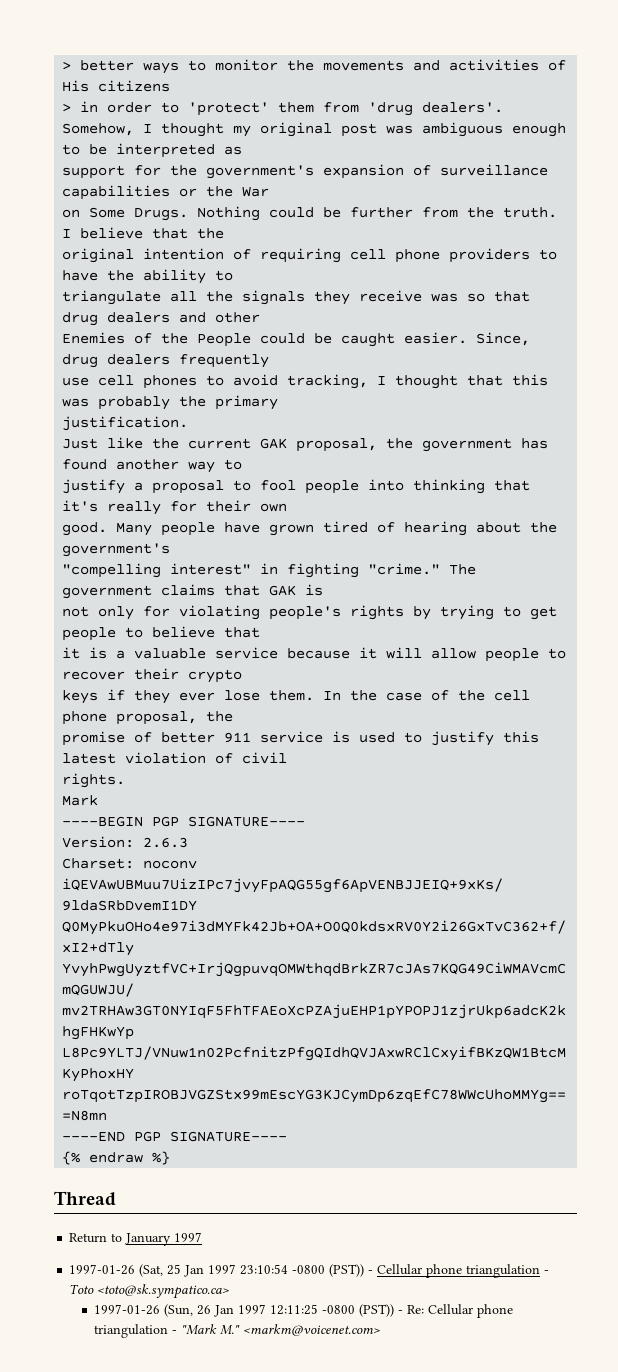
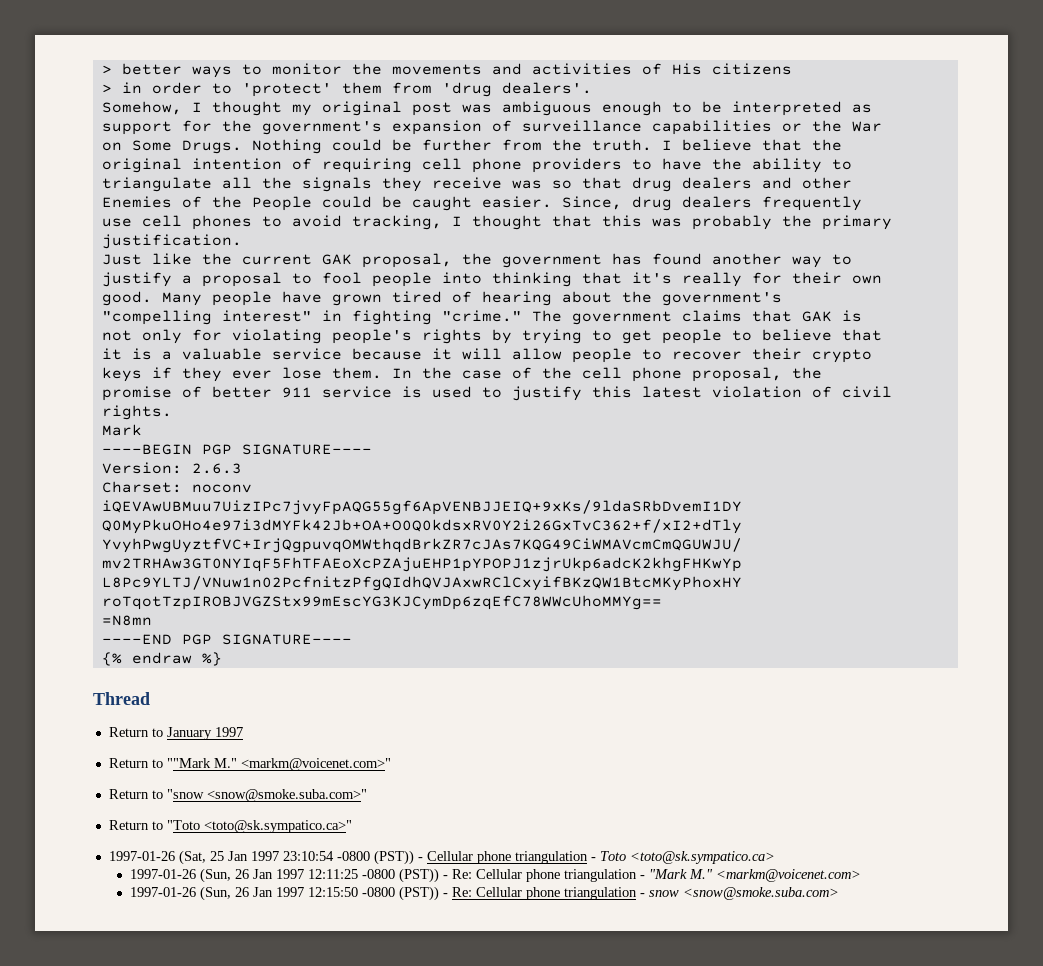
+ Return to ""Mark M." <markm@voicenet.com>"
+ Return to "snow <snow@smoke.suba.com>"
+ Return to "Toto <toto@sk.sympatico.ca>"
+ 1997-01-26 (Sun, 26 Jan 1997 12:15:50 -0800 (PST)) - Re: Cellular phone triangulation - snow <snow@smoke.suba.com>

